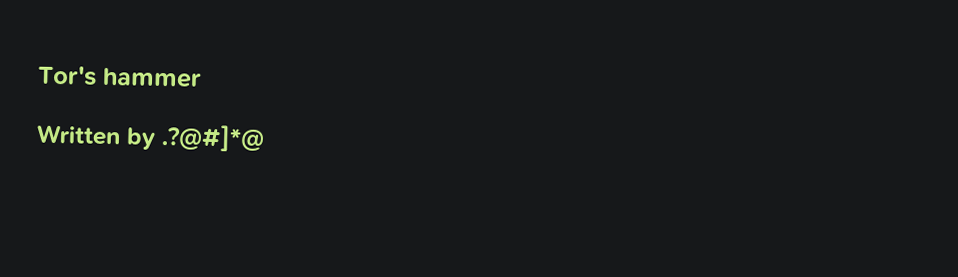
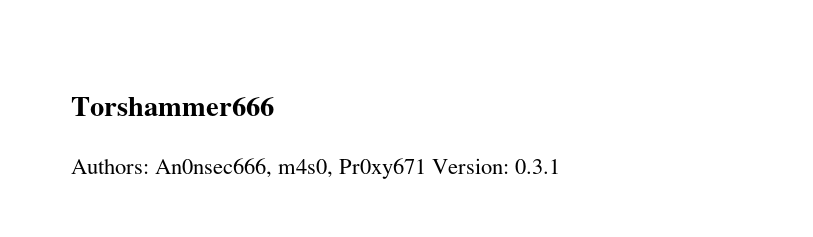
- Tor's hammer
- Written by .?@#]*@
+ Torshammer666
+ Authors: An0nsec666, m4s0, Pr0xy671 Version: 0.3.1

